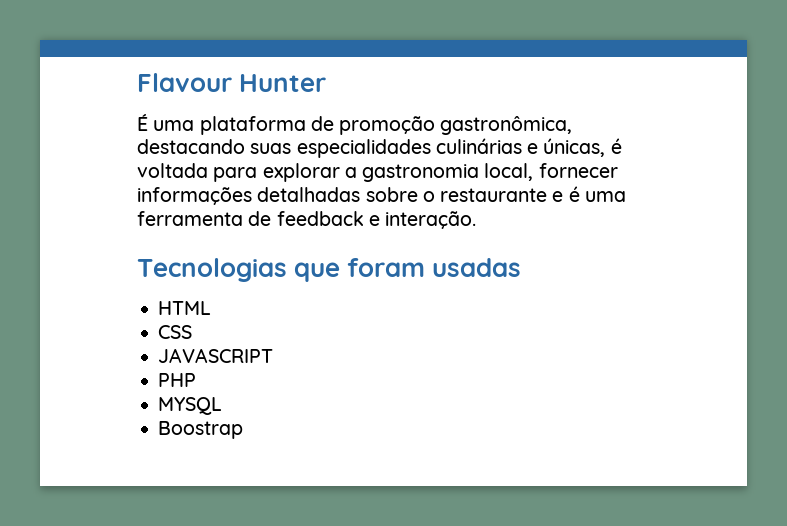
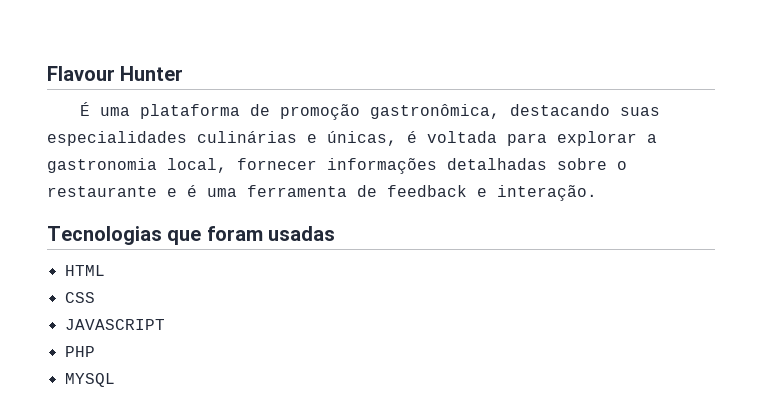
- Boostrap

